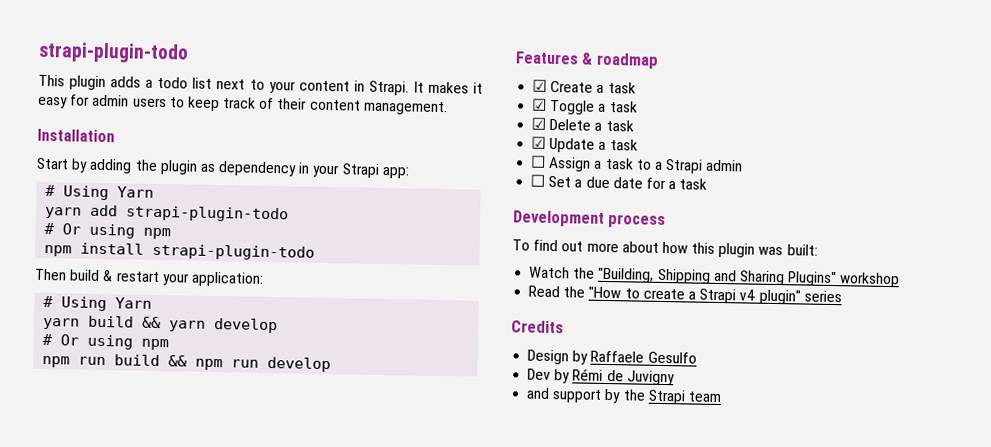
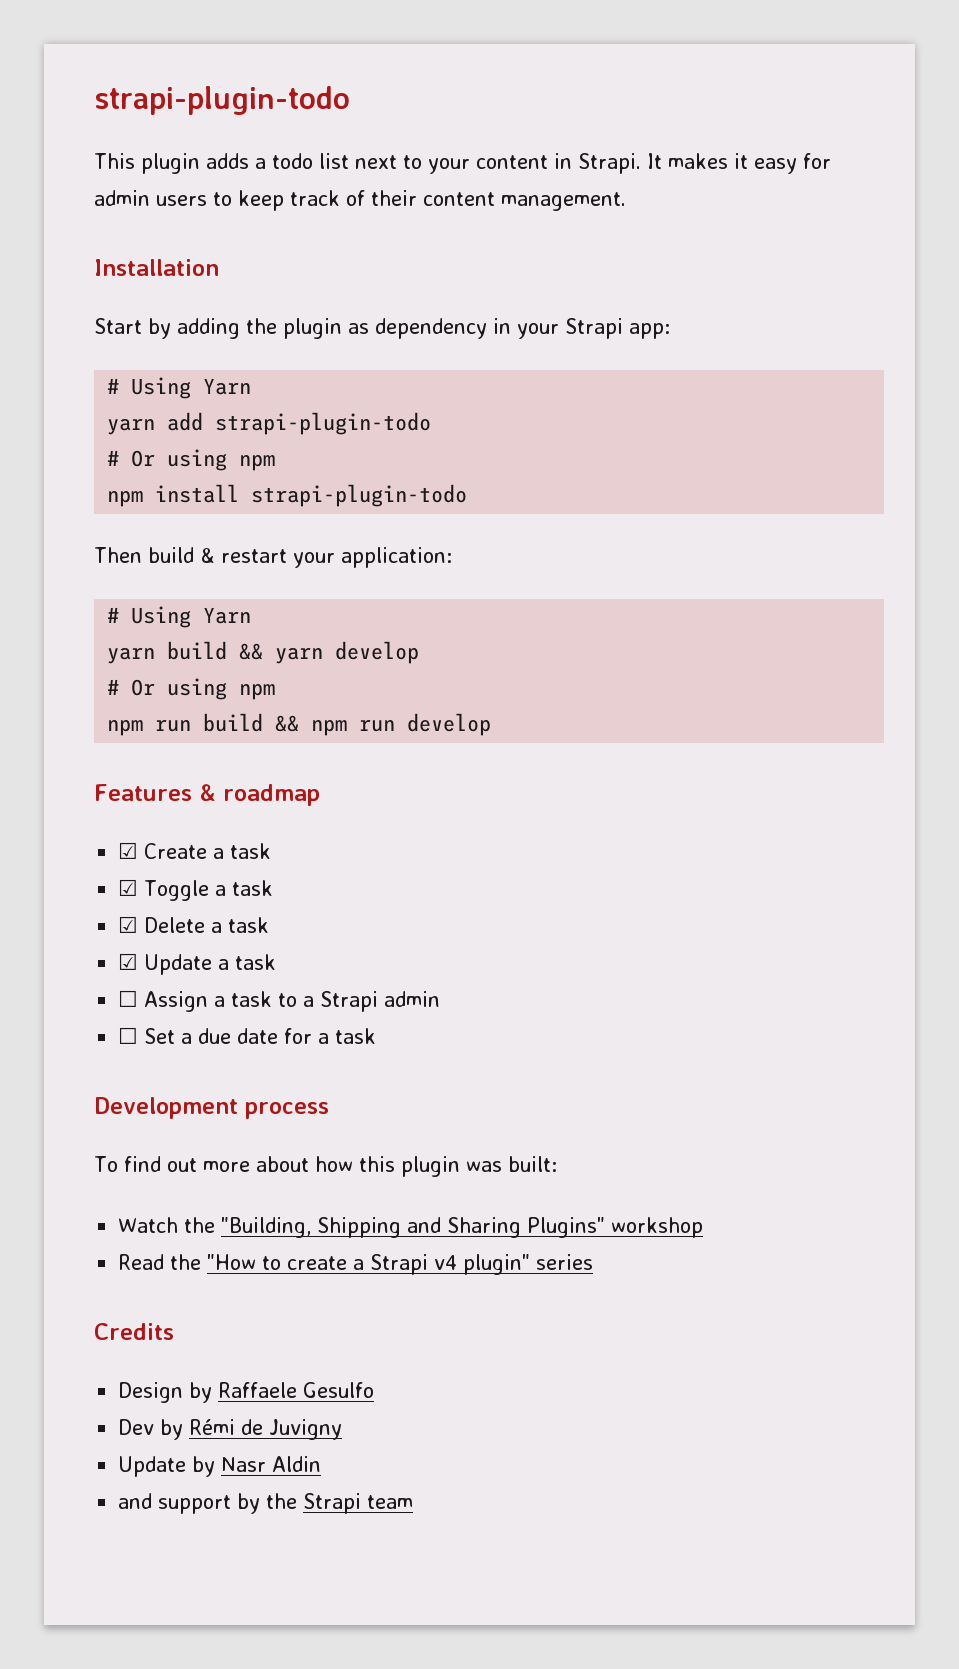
+ Update by Nasr Aldin

